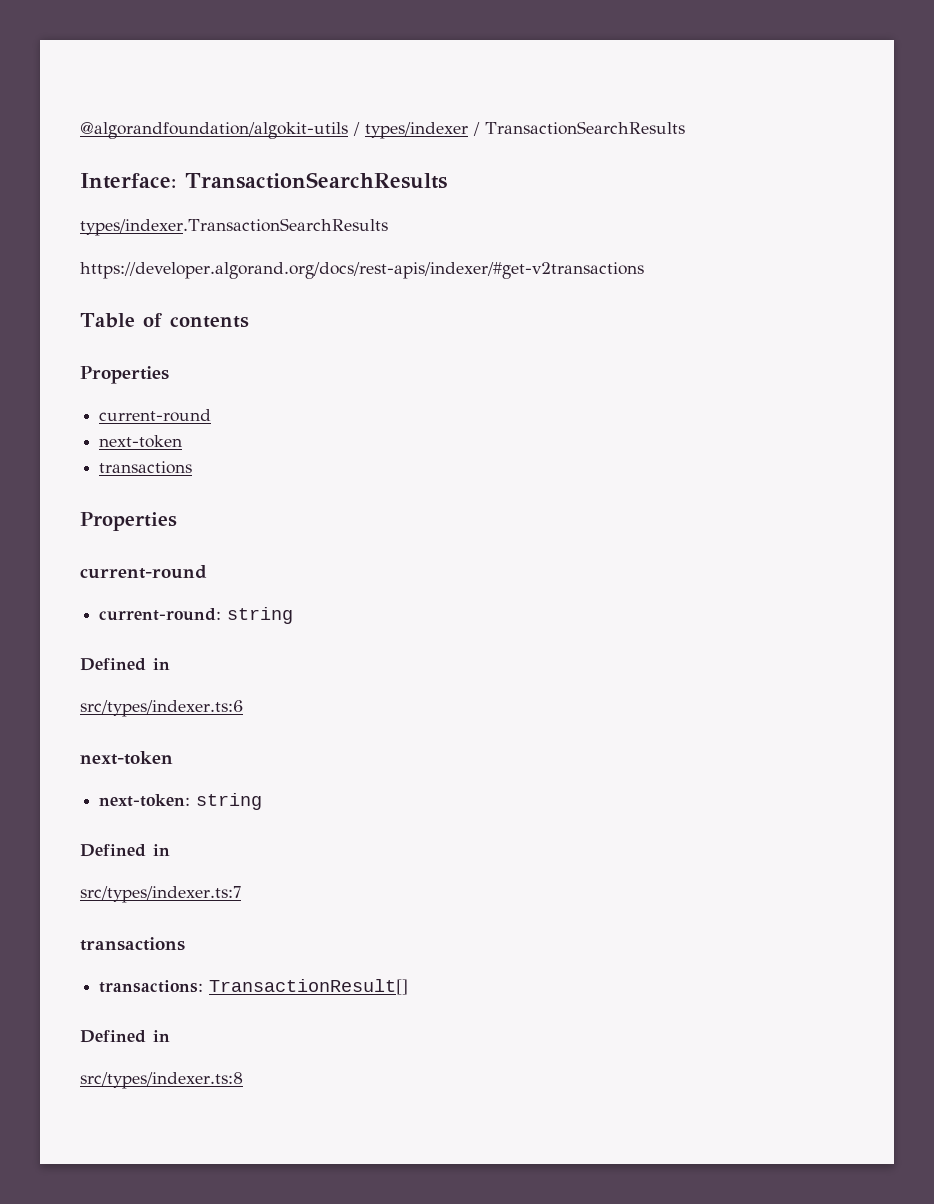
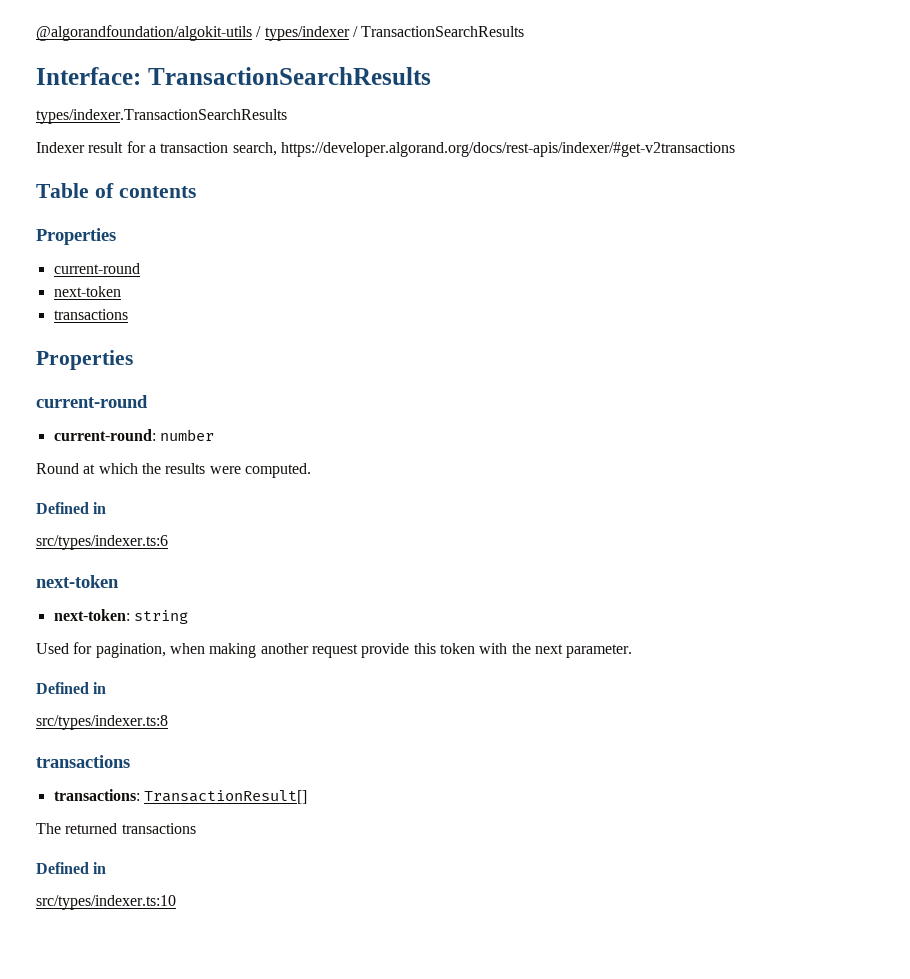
- https://developer.algorand.org/docs/rest-apis/indexer/#get-v2transactions
+ Indexer result for a transaction search, https://developer.algorand.org/docs/rest-apis/indexer/#get-v2transactions
- current-round: string
+ current-round: number
+ Round at which the results were computed.
  next-token: string
+ Used for pagination, when making another request provide this token with the next parameter.
  Defined in
- src/types/indexer.ts:7
+ src/types/indexer.ts:8
  transactions: TransactionResult[]
+ The returned transactions
  Defined in
- src/types/indexer.ts:8
+ src/types/indexer.ts:10

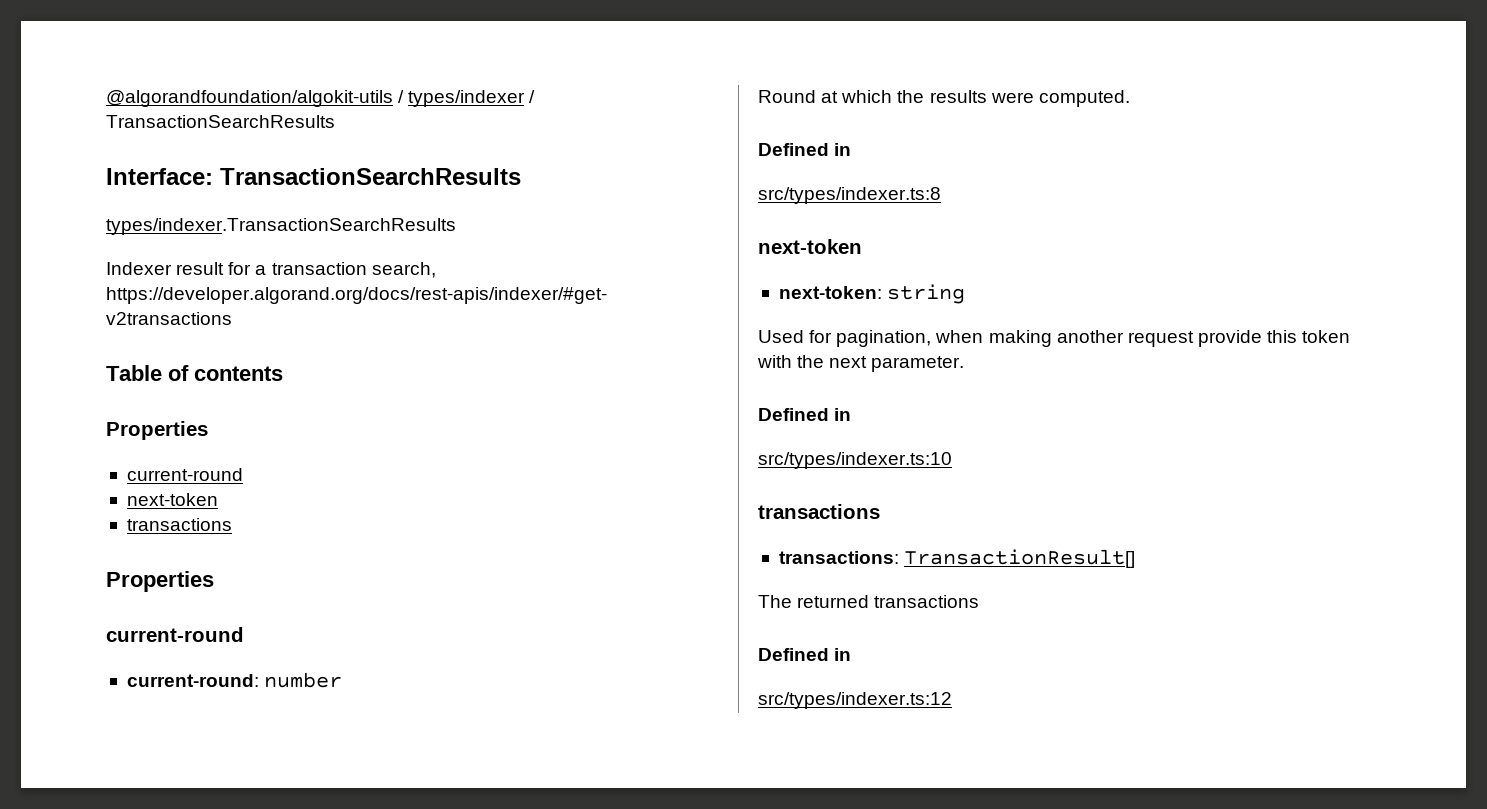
- src/types/indexer.ts:6
+ src/types/indexer.ts:8
- src/types/indexer.ts:8
+ src/types/indexer.ts:10
- src/types/indexer.ts:10
+ src/types/indexer.ts:12

